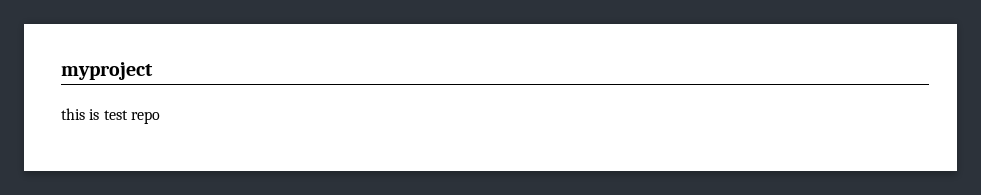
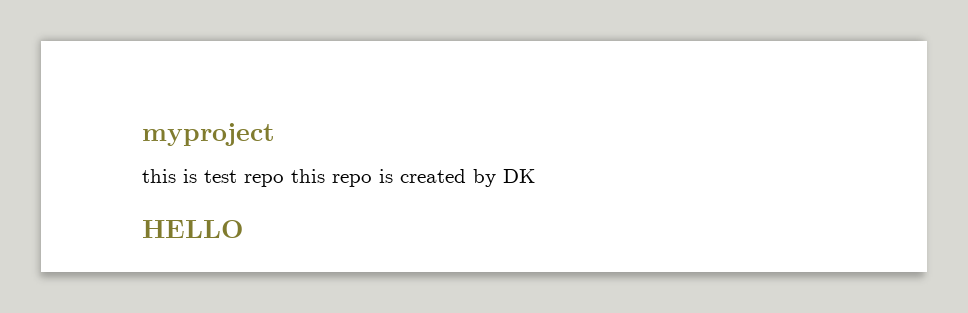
- this is test repo
+ this is test repo this repo is created by DK
+ HELLO

